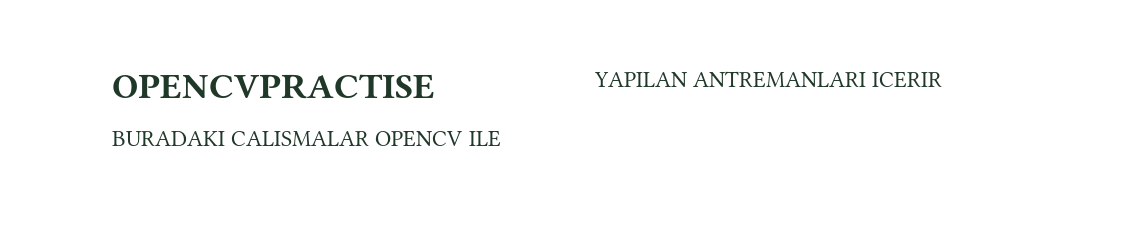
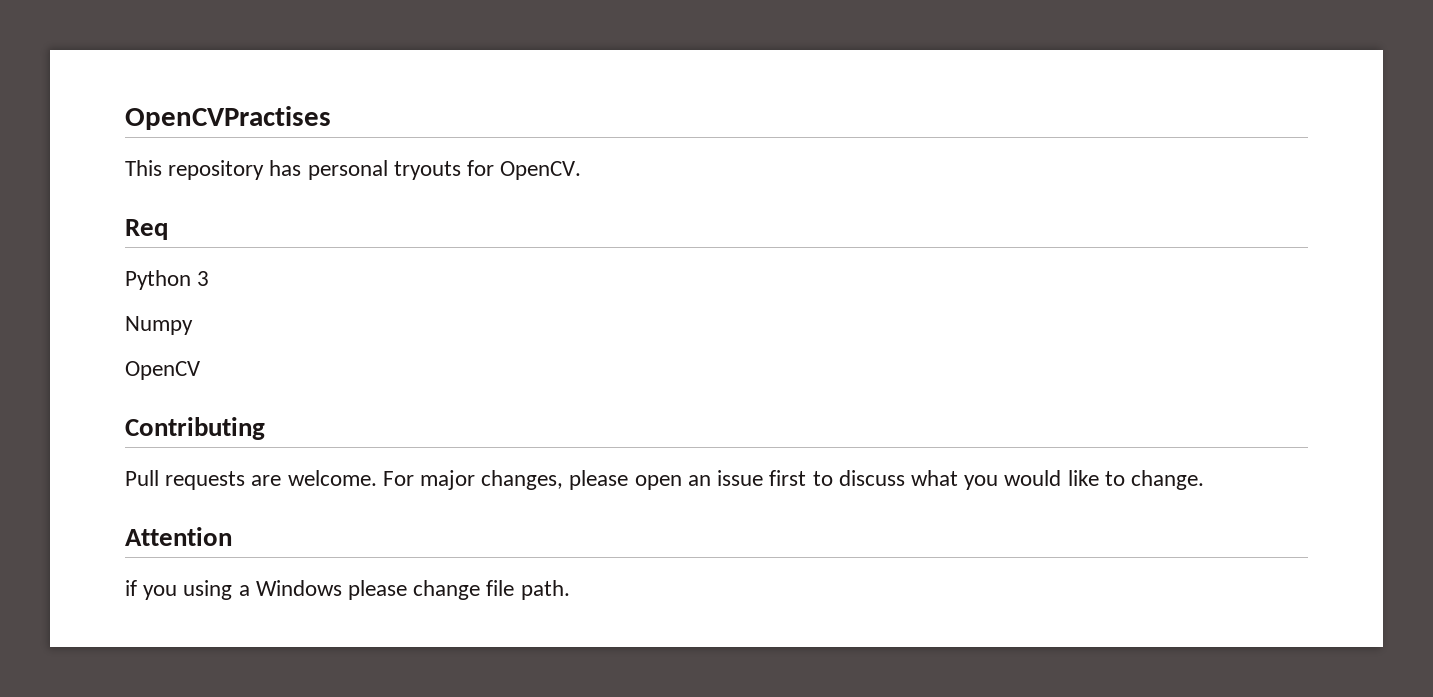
- OPENCVPRACTISE
- BURADAKI CALISMALAR OPENCV ILE YAPILAN ANTREMANLARI ICERIR
+ OpenCVPractises
+ This repository has personal tryouts for OpenCV.
+ Req
+ Python 3
+ Numpy
+ OpenCV
+ Contributing
+ Pull requests are welcome. For major changes, please open an issue first to discuss what you would like to change.
+ Attention
+ if you using a Windows please change file path.

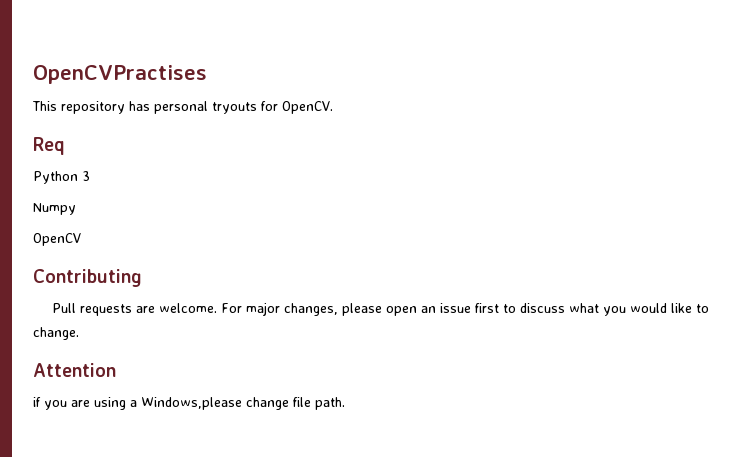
- if you using a Windows please change file path.
+ if you are using a Windows,please change file path.

